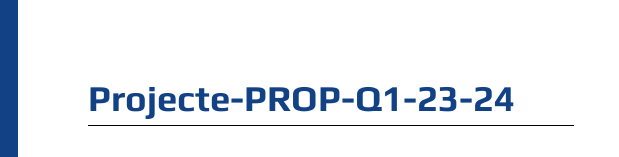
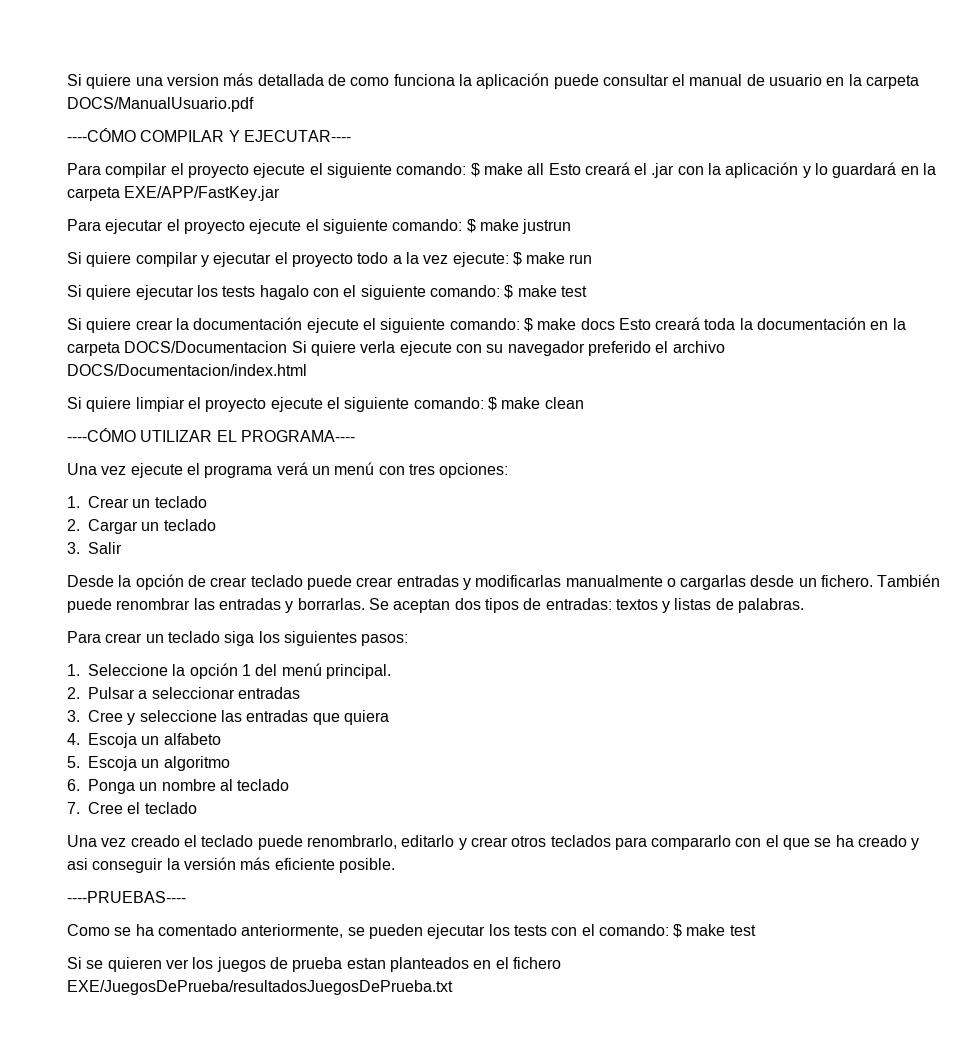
- Projecte-PROP-Q1-23-24
+ Si quiere una version más detallada de como funciona la aplicación puede consultar el manual de usuario en la carpeta DOCS/ManualUsuario.pdf
+ ----CÓMO COMPILAR Y EJECUTAR----
+ Para compilar el proyecto ejecute el siguiente comando: $ make all Esto creará el .jar con la aplicación y lo guardará en la carpeta EXE/APP/FastKey.jar
+ Para ejecutar el proyecto ejecute el siguiente comando: $ make justrun
+ Si quiere compilar y ejecutar el proyecto todo a la vez ejecute: $ make run
+ Si quiere ejecutar los tests hagalo con el siguiente comando: $ make test
+ Si quiere crear la documentación ejecute el siguiente comando: $ make docs Esto creará toda la documentación en la carpeta DOCS/Documentacion Si quiere verla ejecute con su navegador preferido el archivo DOCS/Documentacion/index.html
+ Si quiere limpiar el proyecto ejecute el siguiente comando: $ make clean
+ ----CÓMO UTILIZAR EL PROGRAMA----
+ Una vez ejecute el programa verá un menú con tres opciones:
+ 1. Crear un teclado
+ 2. Cargar un teclado
+ 3. Salir
+ Desde la opción de crear teclado puede crear entradas y modificarlas manualmente o cargarlas desde un fichero. También puede renombrar las entradas y borrarlas. Se aceptan dos tipos de entradas: textos y listas de palabras.
+ Para crear un teclado siga los siguientes pasos:
+ 1. Seleccione la opción 1 del menú principal.
+ 2. Pulsar a seleccionar entradas
+ 3. Cree y seleccione las entradas que quiera
+ 4. Escoja un alfabeto
+ 5. Escoja un algoritmo
+ 6. Ponga un nombre al teclado
+ 7. Cree el teclado
+ Una vez creado el teclado puede renombrarlo, editarlo y crear otros teclados para compararlo con el que se ha creado y asi conseguir la versión más eficiente posible.
+ ----PRUEBAS----
+ Como se ha comentado anteriormente, se pueden ejecutar los tests con el comando: $ make test
+ Si se quieren ver los juegos de prueba estan planteados en el fichero EXE/JuegosDePrueba/resultadosJuegosDePrueba.txt

